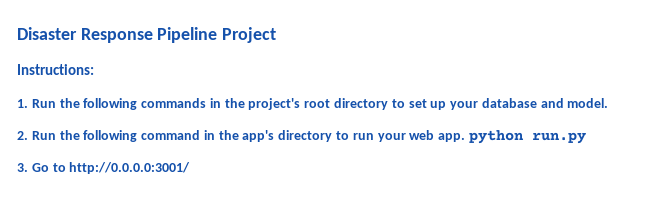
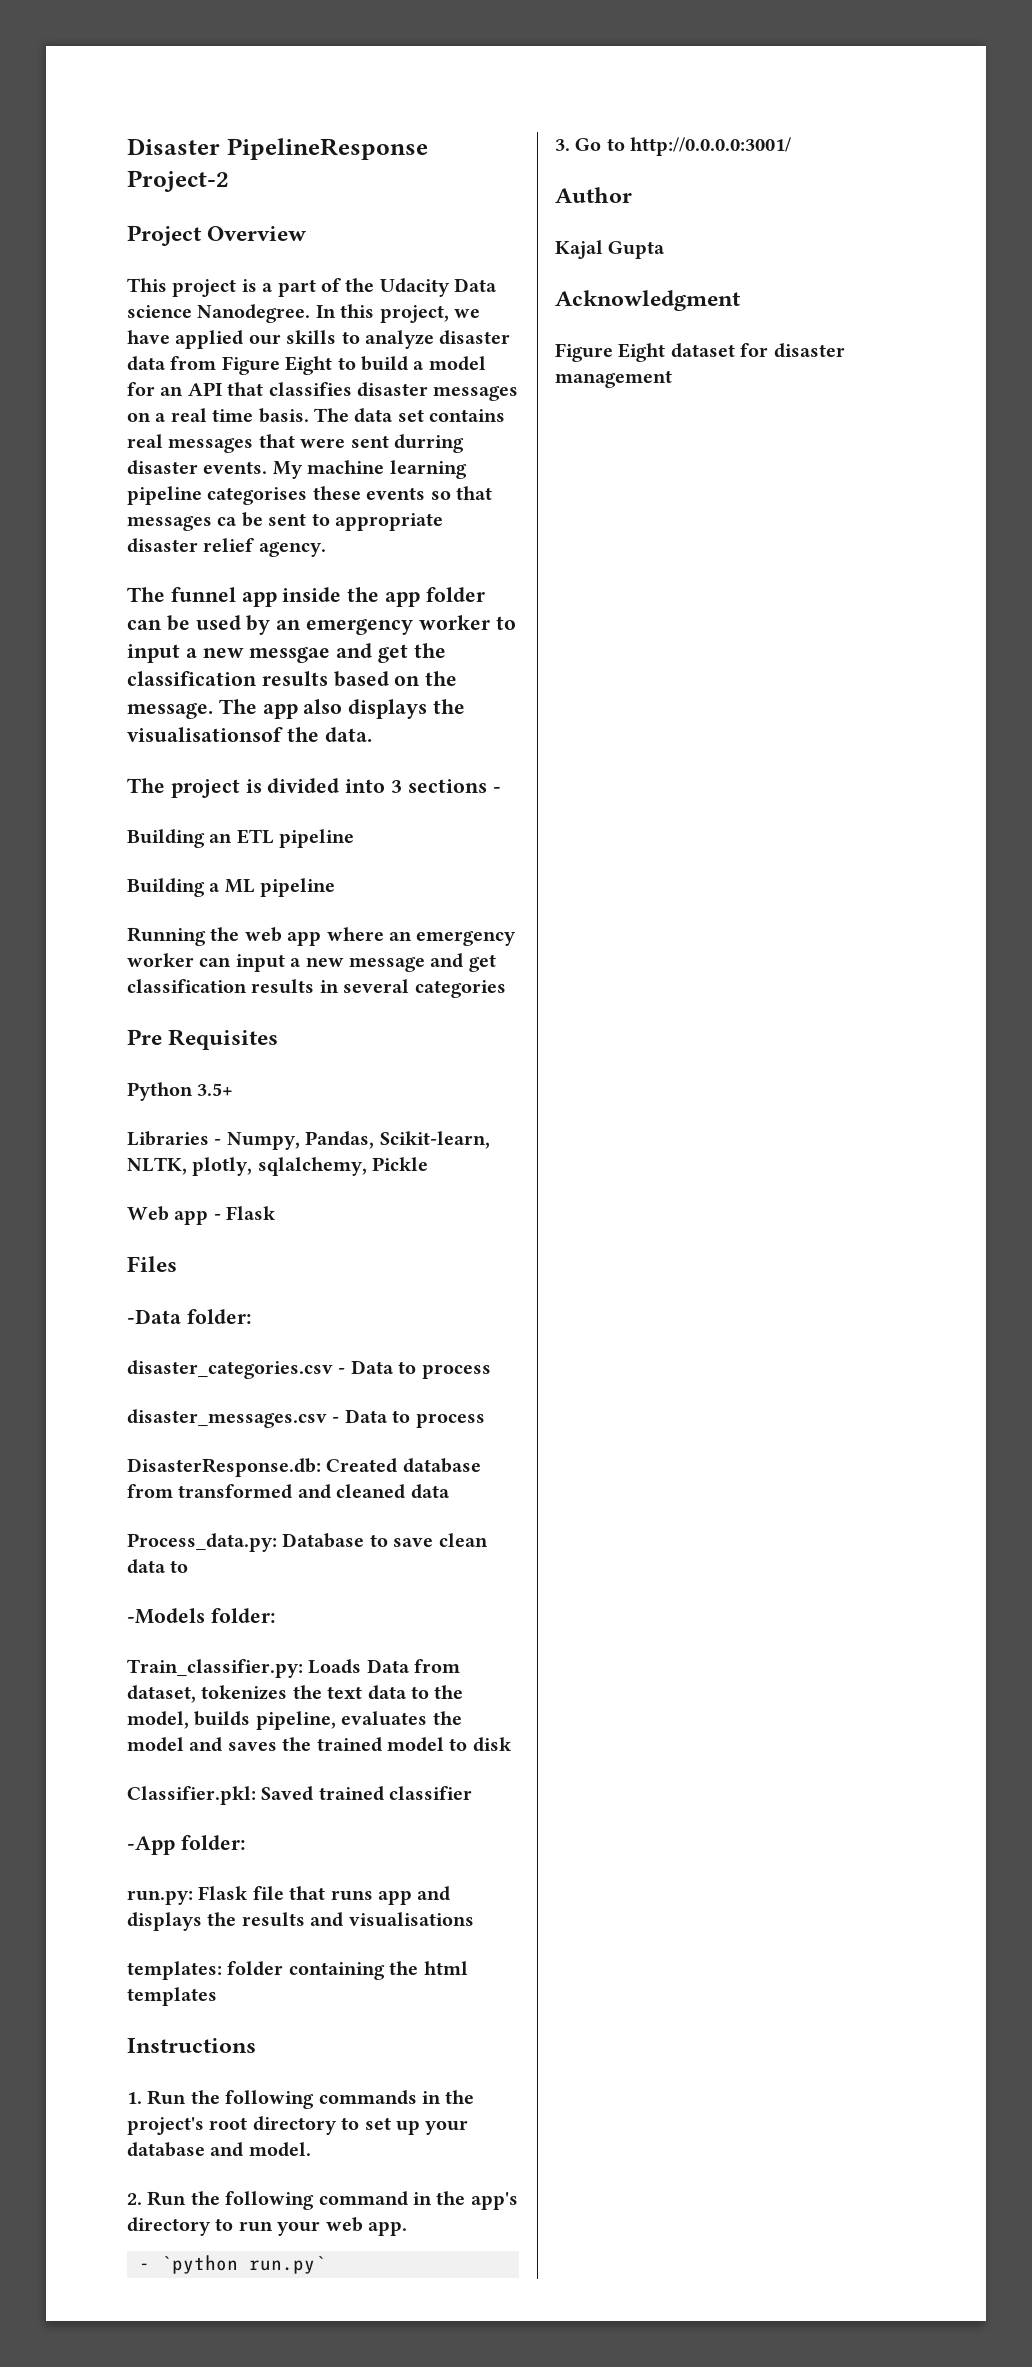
- Disaster Response Pipeline Project
- Instructions:
+ Disaster PipelineResponse Project-2
+ Project Overview
+ This project is a part of the Udacity Data science Nanodegree. In this project, we have applied our skills to analyze disaster data from Figure Eight to build a model for an API that classifies disaster messages on a real time basis. The data set contains real messages that were sent durring disaster events. My machine learning pipeline categorises these events so that messages ca be sent to appropriate disaster relief agency.
+ The funnel app inside the app folder can be used by an emergency worker to input a new messgae and get the classification results based on the message. The app also displays the visualisationsof the data.
+ The project is divided into 3 sections -
+ Building an ETL pipeline
+ Building a ML pipeline
+ Running the web app where an emergency worker can input a new message and get classification results in several categories
+ Pre Requisites
+ Python 3.5+
+ Libraries - Numpy, Pandas, Scikit-learn, NLTK, plotly, sqlalchemy, Pickle
+ Web app - Flask
+ Files
+ -Data folder:
+ disaster_categories.csv - Data to process
+ disaster_messages.csv - Data to process
+ DisasterResponse.db: Created database from transformed and cleaned data
+ Process_data.py: Database to save clean data to
+ -Models folder:
+ Train_classifier.py: Loads Data from dataset, tokenizes the text data to the model, builds pipeline, evaluates the model and saves the trained model to disk
+ Classifier.pkl: Saved trained classifier
+ -App folder:
+ run.py: Flask file that runs app and displays the results and visualisations
+ templates: folder containing the html templates
+ Instructions
- 2. Run the following command in the app's directory to run your web app. python run.py
+ 2. Run the following command in the app's directory to run your web app.
+ - `python run.py`
+ Author
+ Kajal Gupta
+ Acknowledgment
+ Figure Eight dataset for disaster management

